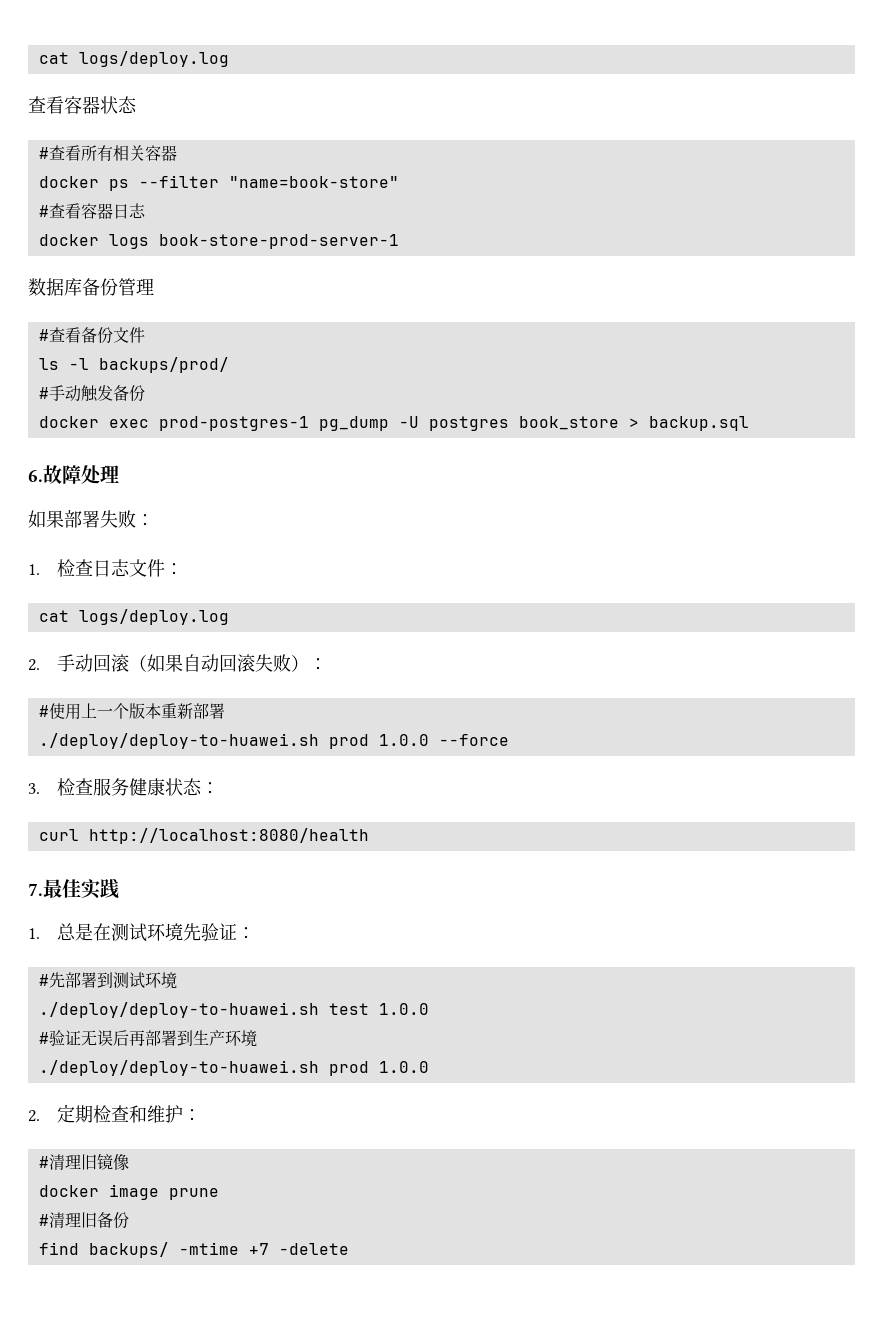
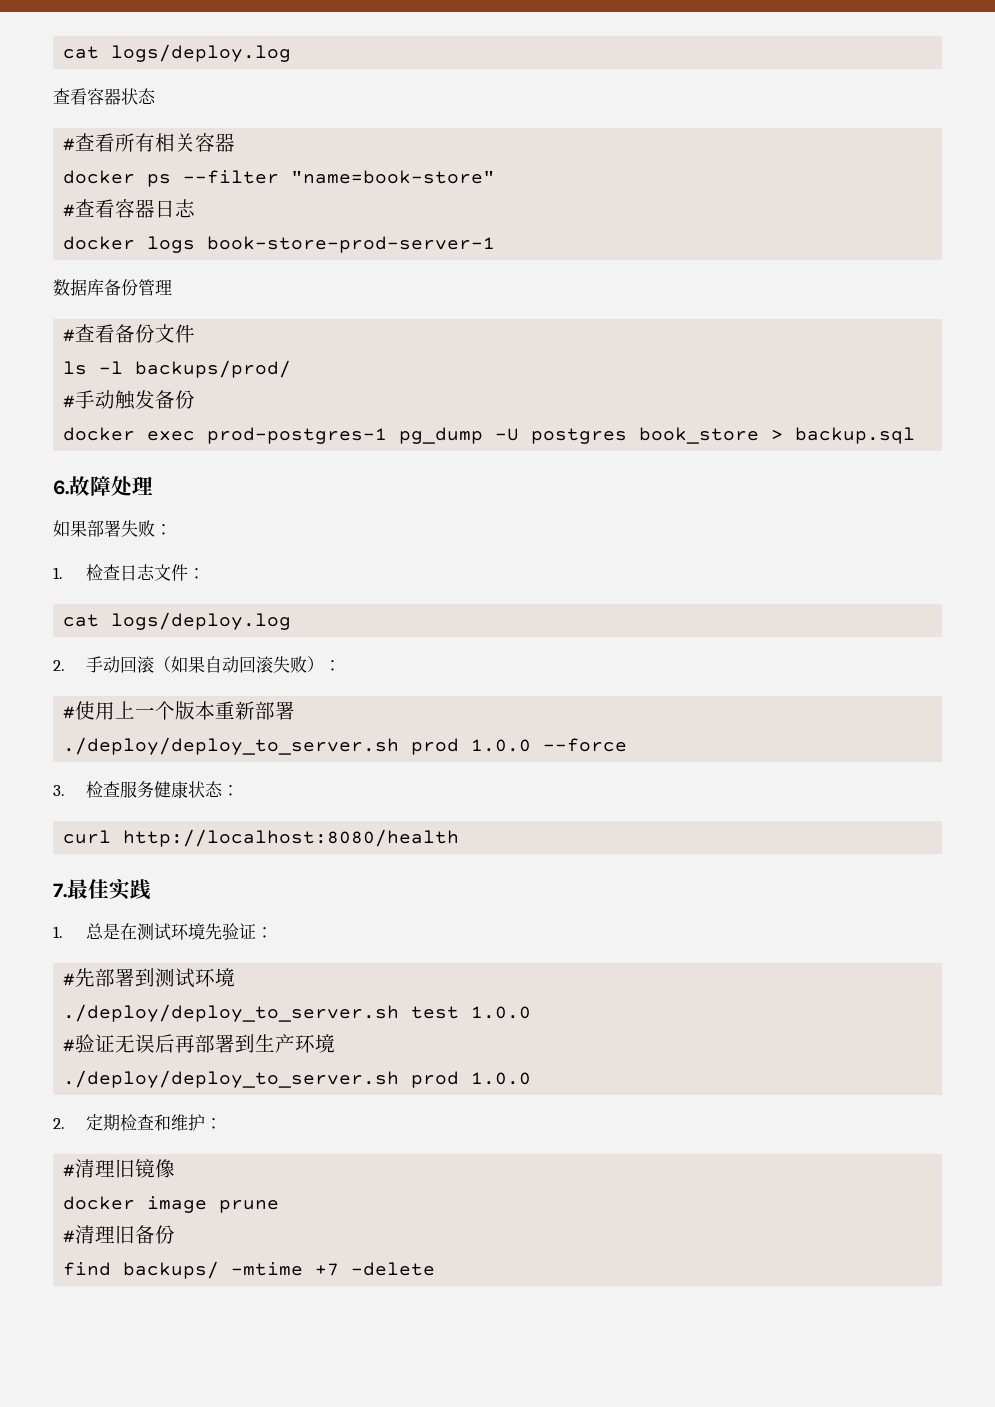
- ./deploy/deploy-to-huawei.sh prod 1.0.0 --force
+ ./deploy/deploy_to_server.sh prod 1.0.0 --force
- ./deploy/deploy-to-huawei.sh test 1.0.0
+ ./deploy/deploy_to_server.sh test 1.0.0
  #验证无误后再部署到生产环境
- ./deploy/deploy-to-huawei.sh prod 1.0.0
+ ./deploy/deploy_to_server.sh prod 1.0.0

